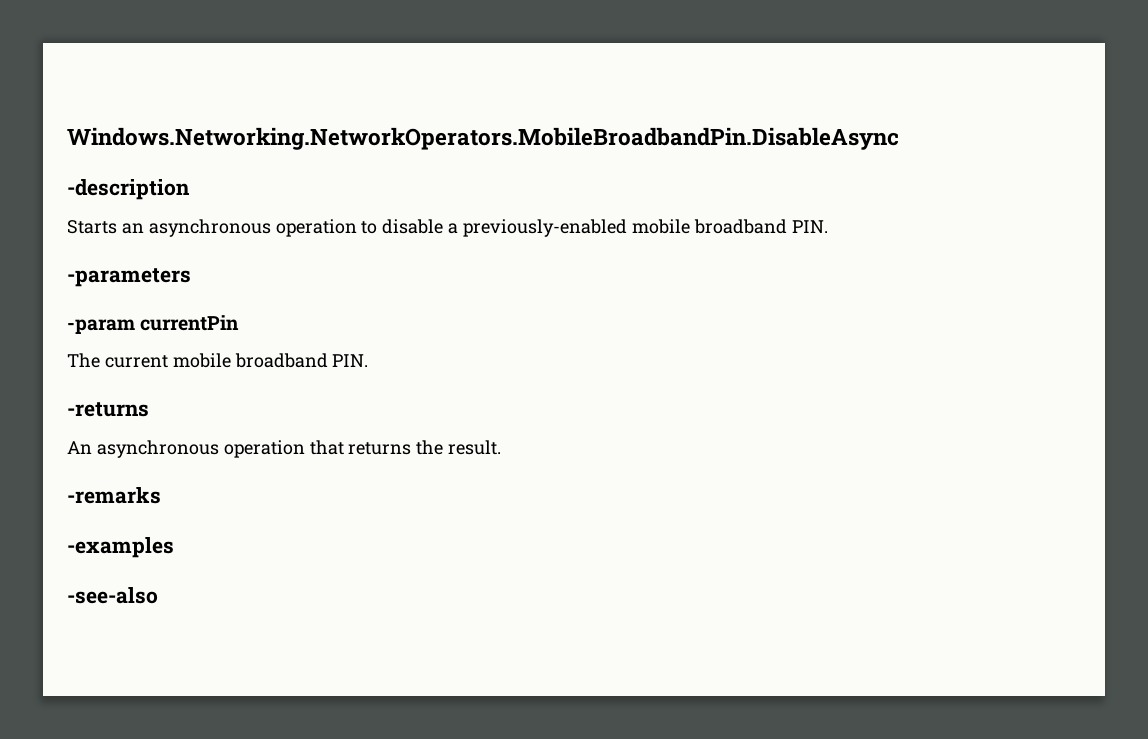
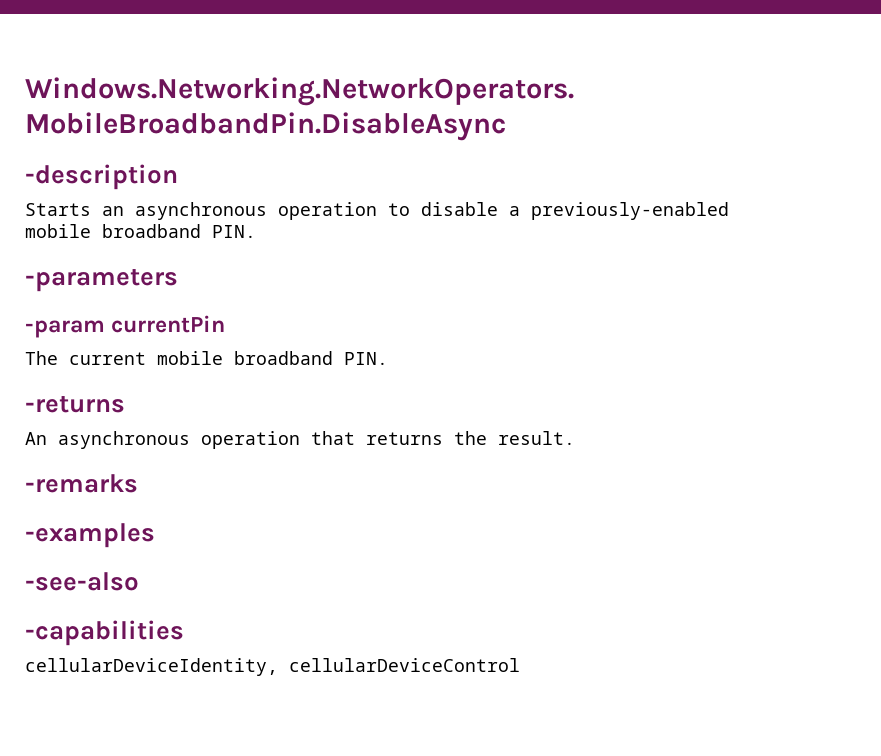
+ -capabilities
+ cellularDeviceIdentity, cellularDeviceControl

